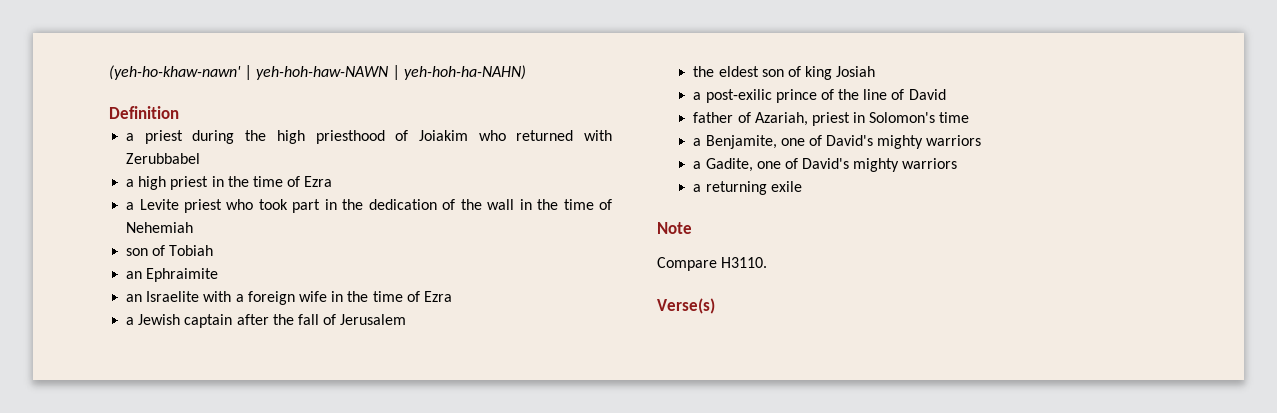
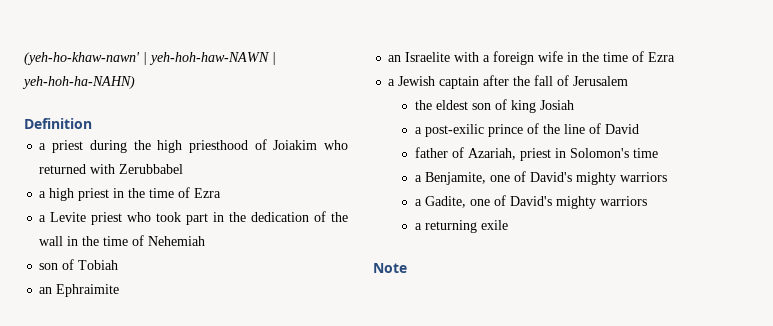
- Compare H3110.
- Verse(s)

